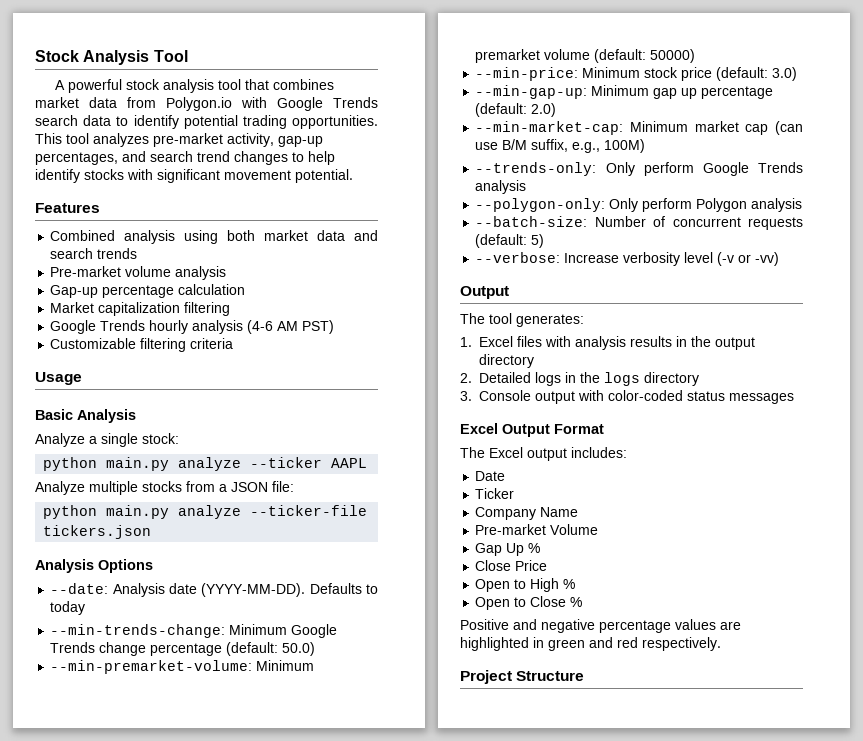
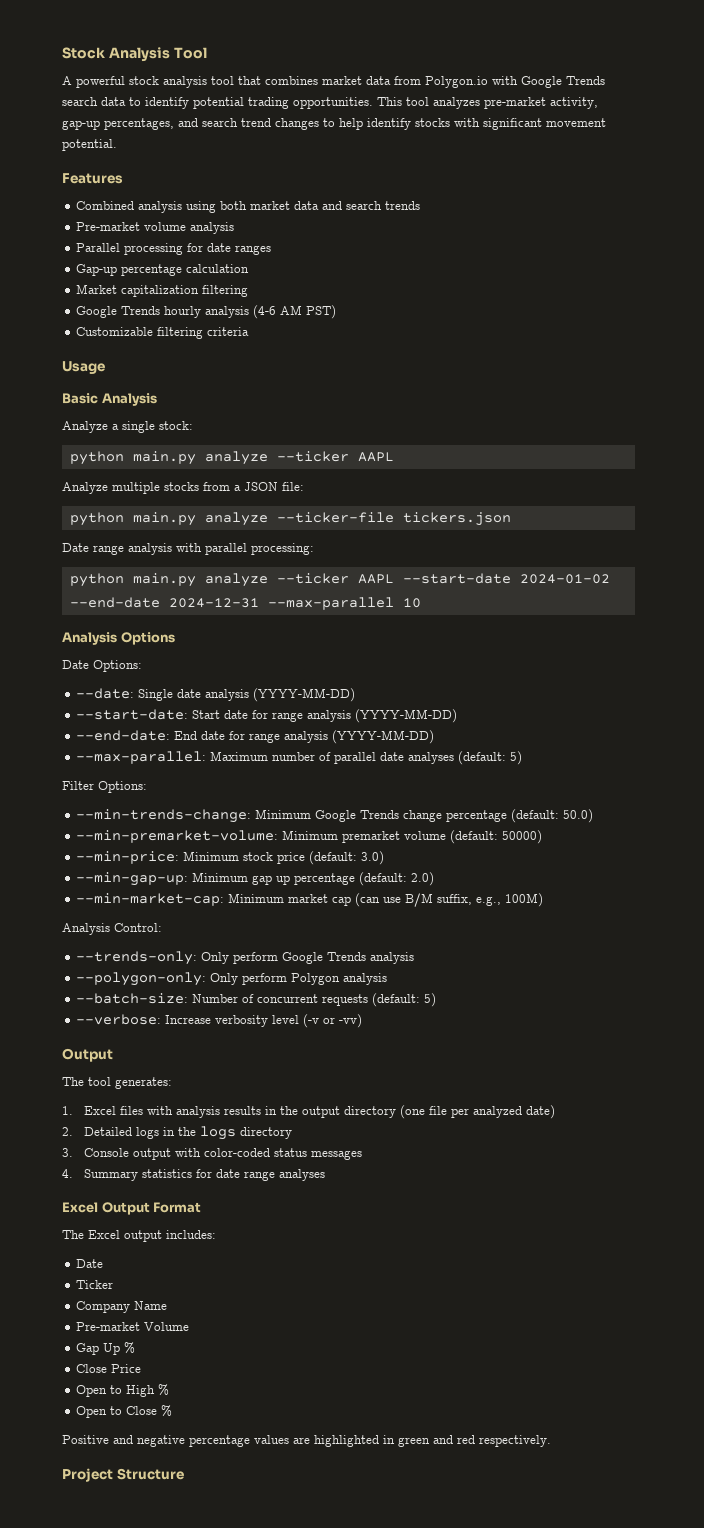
+ Parallel processing for date ranges
+ Date range analysis with parallel processing:
+ python main.py analyze --ticker AAPL --start-date 2024-01-02 --end-date 2024-12-31 --max-parallel 10
+ Date Options:
- --date: Analysis date (YYYY-MM-DD). Defaults to today
+ --date: Single date analysis (YYYY-MM-DD)
+ --start-date: Start date for range analysis (YYYY-MM-DD)
+ --end-date: End date for range analysis (YYYY-MM-DD)
+ --max-parallel: Maximum number of parallel date analyses (default: 5)
+ Filter Options:
+ Analysis Control:
- 1. Excel files with analysis results in the output directory
+ 1. Excel files with analysis results in the output directory (one file per analyzed date)
+ 4. Summary statistics for date range analyses

